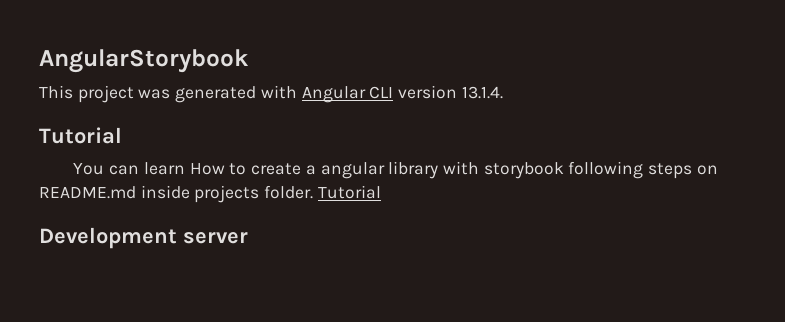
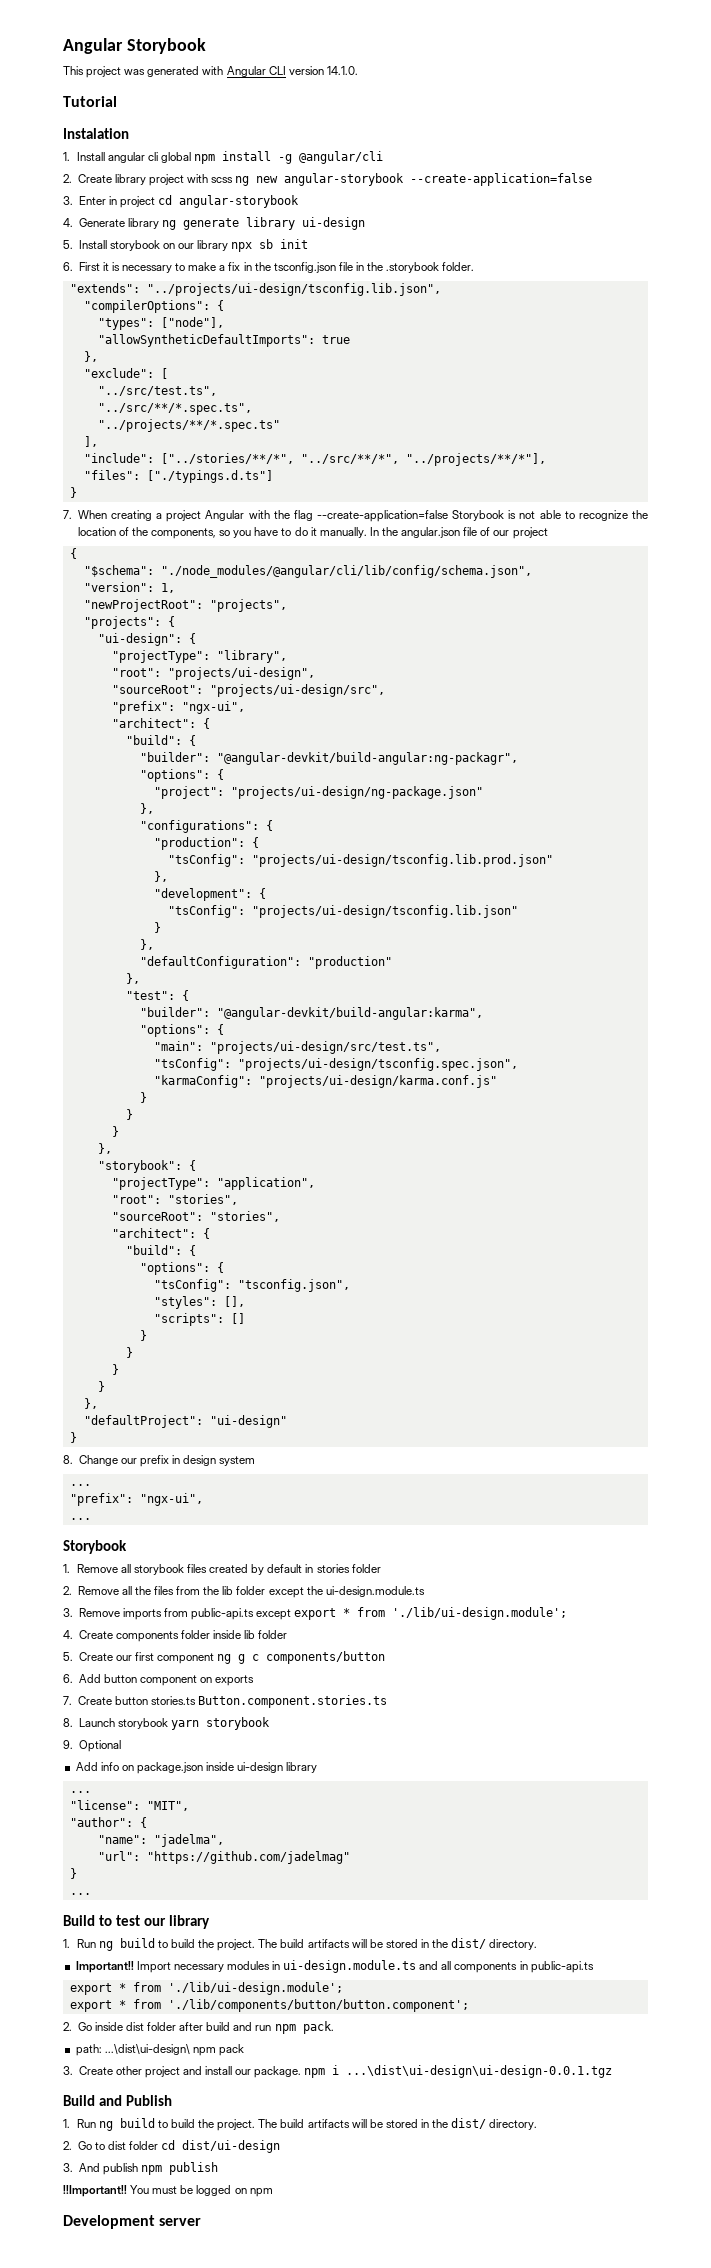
- AngularStorybook
+ Angular Storybook
- This project was generated with Angular CLI version 13.1.4.
+ This project was generated with Angular CLI version 14.1.0.
  Tutorial
- You can learn How to create a angular library with storybook following steps on README.md inside projects folder. Tutorial
+ Instalation
+ 1. Install angular cli global npm install -g @angular/cli
+ 2. Create library project with scss ng new angular-storybook --create-application=false
+ 3. Enter in project cd angular-storybook
+ 4. Generate library ng generate library ui-design
+ 5. Install storybook on our library npx sb init
+ 6. First it is necessary to make a fix in the tsconfig.json file in the .storybook folder.
+ "extends": "../projects/ui-design/tsconfig.lib.json",
+ "compilerOptions": {
+ "types": ["node"],
+ "allowSyntheticDefaultImports": true
+ },
+ "exclude": [
+ "../src/test.ts",
+ "../src/**/*.spec.ts",
+ "../projects/**/*.spec.ts"
+ ],
+ "include": ["../stories/**/*", "../src/**/*", "../projects/**/*"],
+ "files": ["./typings.d.ts"]
+ }
+ 7. When creating a project Angular with the flag --create-application=false Storybook is not able to recognize the location of the components, so you have to do it manually. In the angular.json file of our project
+ {
+ "$schema": "./node_modules/@angular/cli/lib/config/schema.json",
+ "version": 1,
+ "newProjectRoot": "projects",
+ "projects": {
+ "ui-design": {
+ "projectType": "library",
+ "root": "projects/ui-design",
+ "sourceRoot": "projects/ui-design/src",
+ "prefix": "ngx-ui",
+ "architect": {
+ "build": {
+ "builder": "@angular-devkit/build-angular:ng-packagr",
+ "options": {
+ "project": "projects/ui-design/ng-package.json"
+ },
+ "configurations": {
+ "production": {
+ "tsConfig": "projects/ui-design/tsconfig.lib.prod.json"
+ },
+ "development": {
+ "tsConfig": "projects/ui-design/tsconfig.lib.json"
+ }
+ },
+ "defaultConfiguration": "production"
+ },
+ "test": {
+ "builder": "@angular-devkit/build-angular:karma",
+ "options": {
+ "main": "projects/ui-design/src/test.ts",
+ "tsConfig": "projects/ui-design/tsconfig.spec.json",
+ "karmaConfig": "projects/ui-design/karma.conf.js"
+ }
+ }
+ }
+ },
+ "storybook": {
+ "projectType": "application",
+ "root": "stories",
+ "sourceRoot": "stories",
+ "architect": {
+ "build": {
+ "options": {
+ "tsConfig": "tsconfig.json",
+ "styles": [],
+ "scripts": []
+ }
+ }
+ }
+ }
+ },
+ "defaultProject": "ui-design"
+ }
+ 8. Change our prefix in design system
+ ...
+ "prefix": "ngx-ui",
+ ...
+ Storybook
+ 1. Remove all storybook files created by default in stories folder
+ 2. Remove all the files from the lib folder except the ui-design.module.ts
+ 3. Remove imports from public-api.ts except export * from './lib/ui-design.module';
+ 4. Create components folder inside lib folder
+ 5. Create our first component ng g c components/button
+ 6. Add button component on exports
+ 7. Create button stories.ts Button.component.stories.ts
+ 8. Launch storybook yarn storybook
+ 9. Optional
+ Add info on package.json inside ui-design library
+ ...
+ "license": "MIT",
+ "author": {
+ "name": "jadelma",
+ "url": "https://github.com/jadelmag"
+ }
+ ...
+ Build to test our library
+ 1. Run ng build to build the project. The build artifacts will be stored in the dist/ directory.
+ Important!! Import necessary modules in ui-design.module.ts and all components in public-api.ts
+ export * from './lib/ui-design.module';
+ export * from './lib/components/button/button.component';
+ 2. Go inside dist folder after build and run npm pack.
+ path: ...\dist\ui-design\ npm pack
+ 3. Create other project and install our package. npm i ...\dist\ui-design\ui-design-0.0.1.tgz
+ Build and Publish
+ 1. Run ng build to build the project. The build artifacts will be stored in the dist/ directory.
+ 2. Go to dist folder cd dist/ui-design
+ 3. And publish npm publish
+ !!Important!! You must be logged on npm

